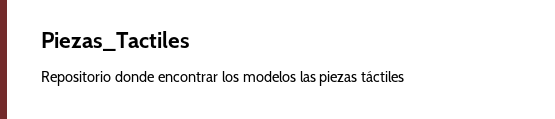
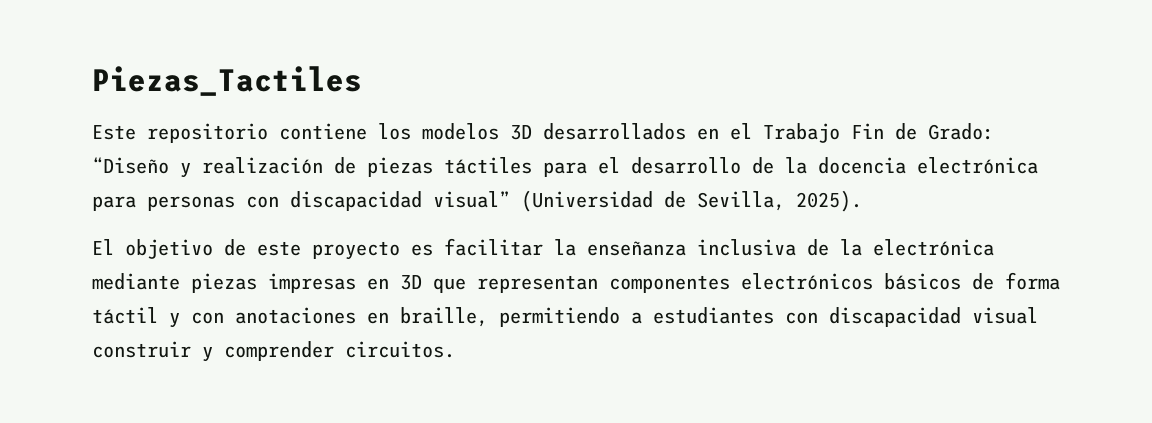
- Repositorio donde encontrar los modelos las piezas táctiles
+ Este repositorio contiene los modelos 3D desarrollados en el Trabajo Fin de Grado: “Diseño y realización de piezas táctiles para el desarrollo de la docencia electrónica para personas con discapacidad visual” (Universidad de Sevilla, 2025).
+ El objetivo de este proyecto es facilitar la enseñanza inclusiva de la electrónica mediante piezas impresas en 3D que representan componentes electrónicos básicos de forma táctil y con anotaciones en braille, permitiendo a estudiantes con discapacidad visual construir y comprender circuitos.

